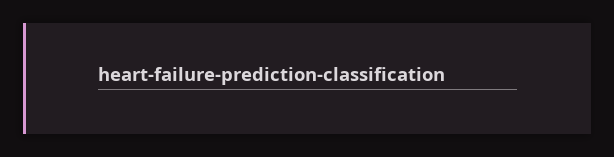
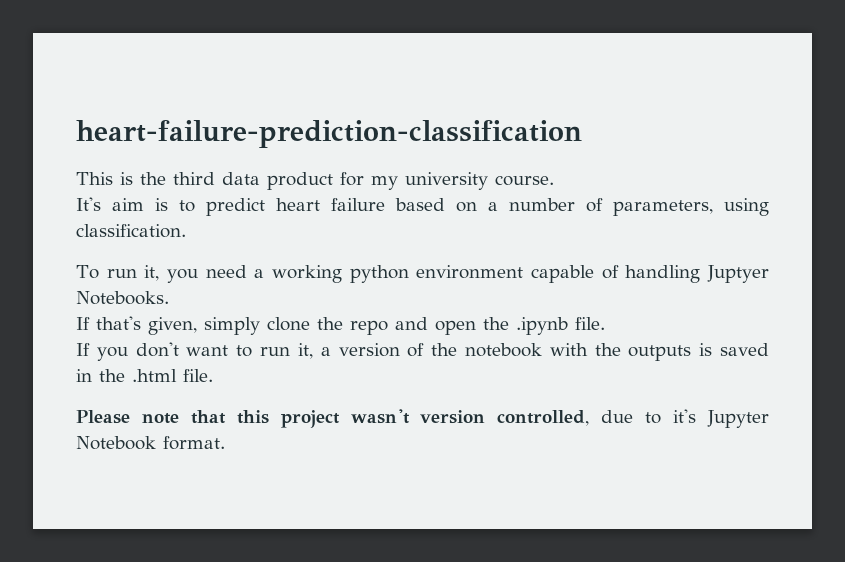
+ This is the third data product for my university course.
+ It's aim is to predict heart failure based on a number of parameters, using classification.
+ To run it, you need a working python environment capable of handling Juptyer Notebooks.
+ If that's given, simply clone the repo and open the .ipynb file.
+ If you don't want to run it, a version of the notebook with the outputs is saved in the .html file.
+ Please note that this project wasn't version controlled, due to it's Jupyter Notebook format.

